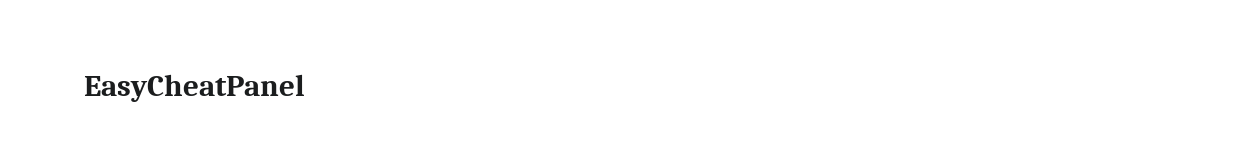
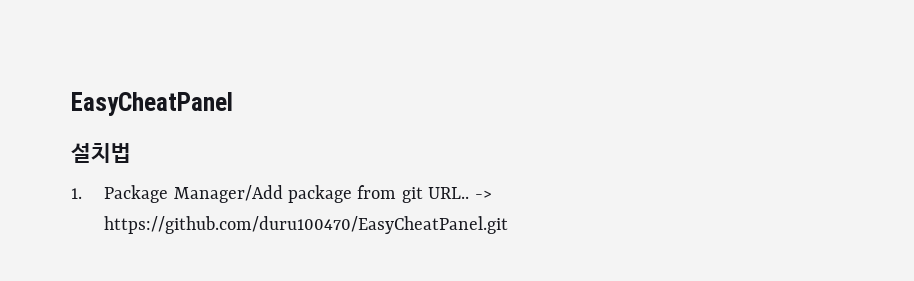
+ 설치법
+ 1. Package Manager/Add package from git URL.. -> https://github.com/duru100470/EasyCheatPanel.git

